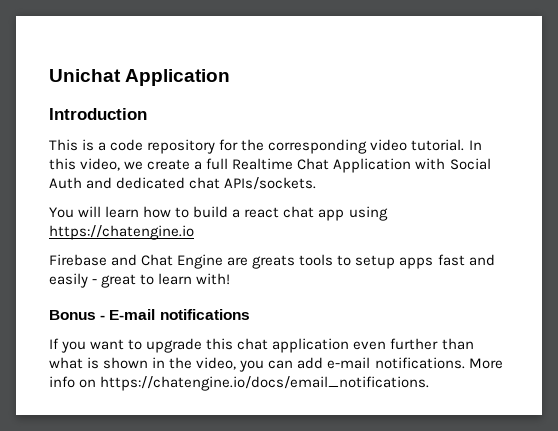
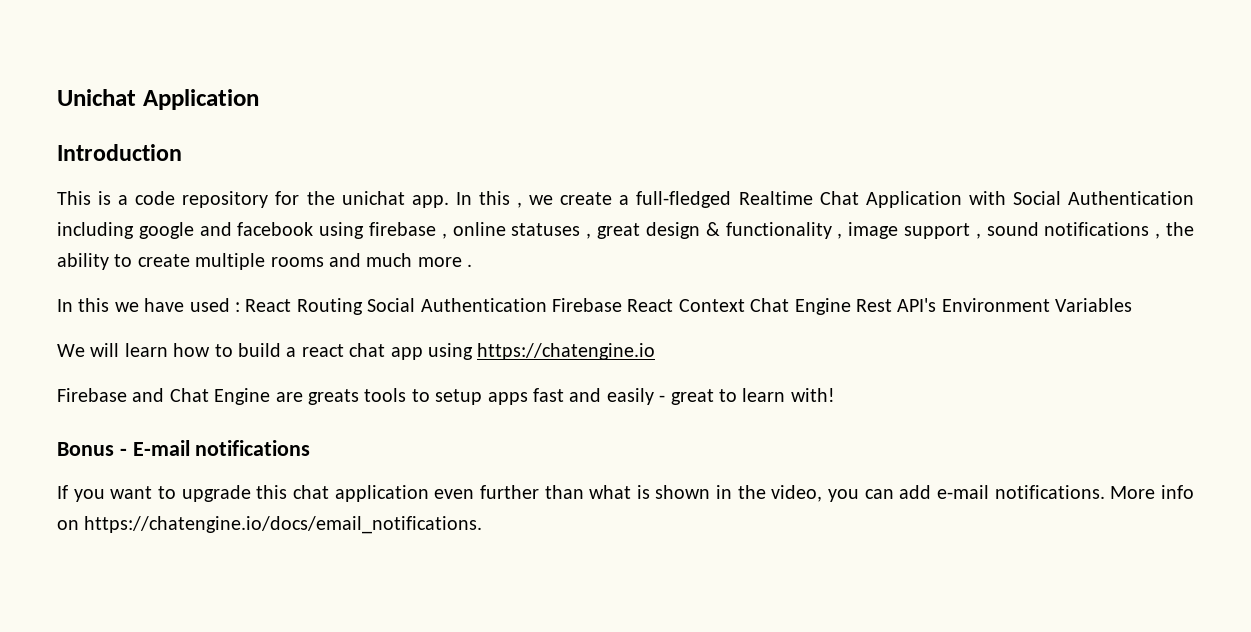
- This is a code repository for the corresponding video tutorial. In this video, we create a full Realtime Chat Application with Social Auth and dedicated chat APIs/sockets.
- You will learn how to build a react chat app using https://chatengine.io
+ This is a code repository for the unichat app. In this , we create a full-fledged Realtime Chat Application with Social Authentication including google and facebook using firebase , online statuses , great design & functionality , image support , sound notifications , the ability to create multiple rooms and much more .
+ In this we have used : React Routing Social Authentication Firebase React Context Chat Engine Rest API's Environment Variables
+ We will learn how to build a react chat app using https://chatengine.io

